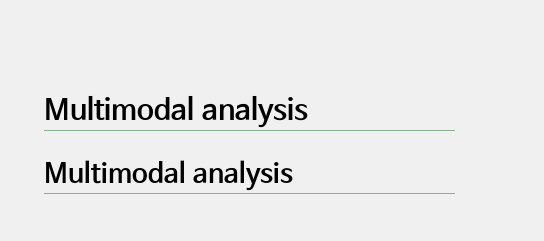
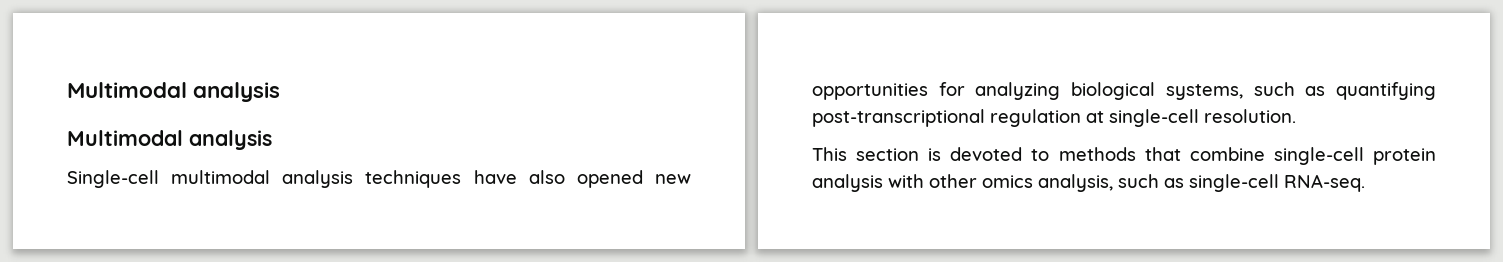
+ Single-cell multimodal analysis techniques have also opened new opportunities for analyzing biological systems, such as quantifying post-transcriptional regulation at single-cell resolution.
+ This section is devoted to methods that combine single-cell protein analysis with other omics analysis, such as single-cell RNA-seq.

